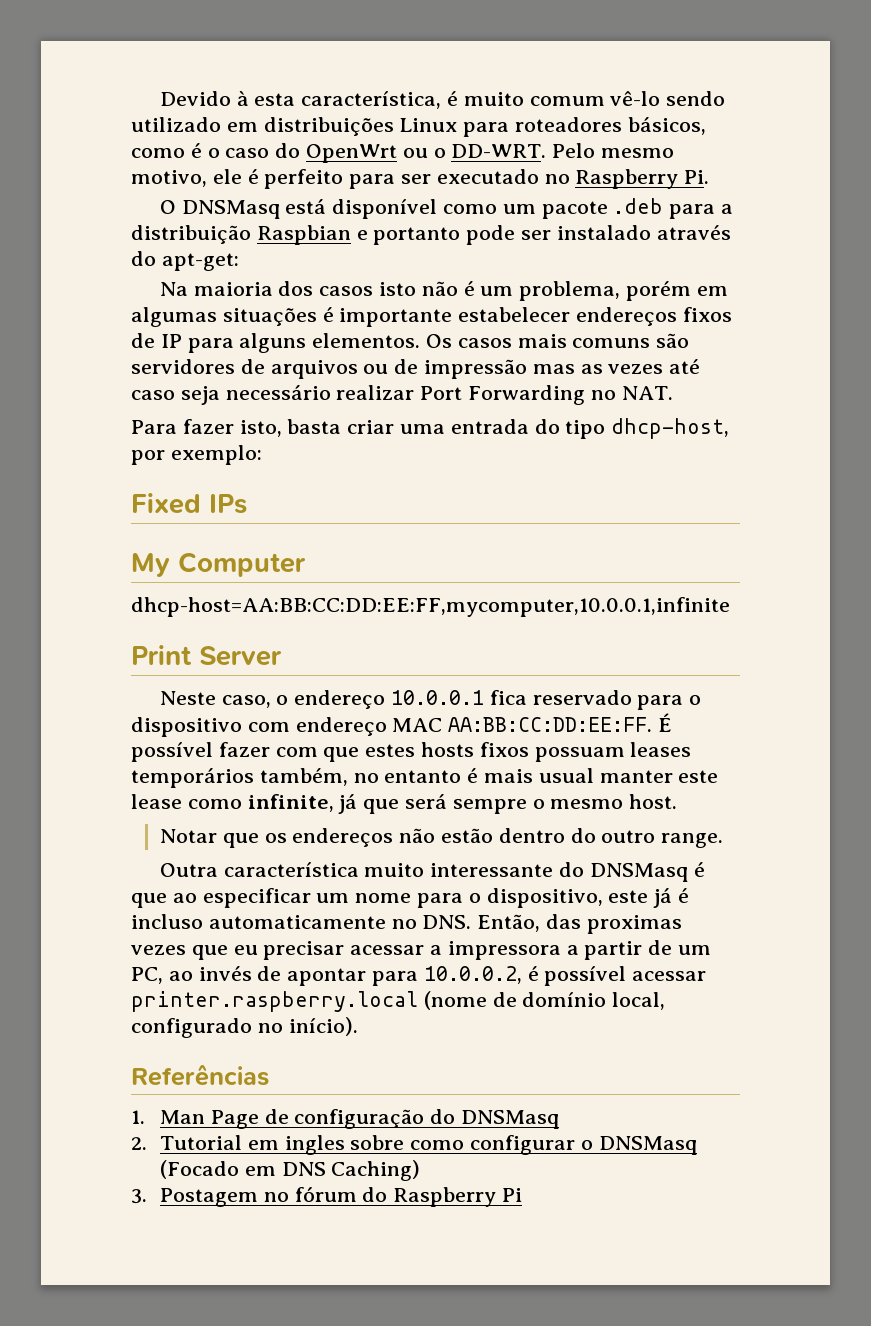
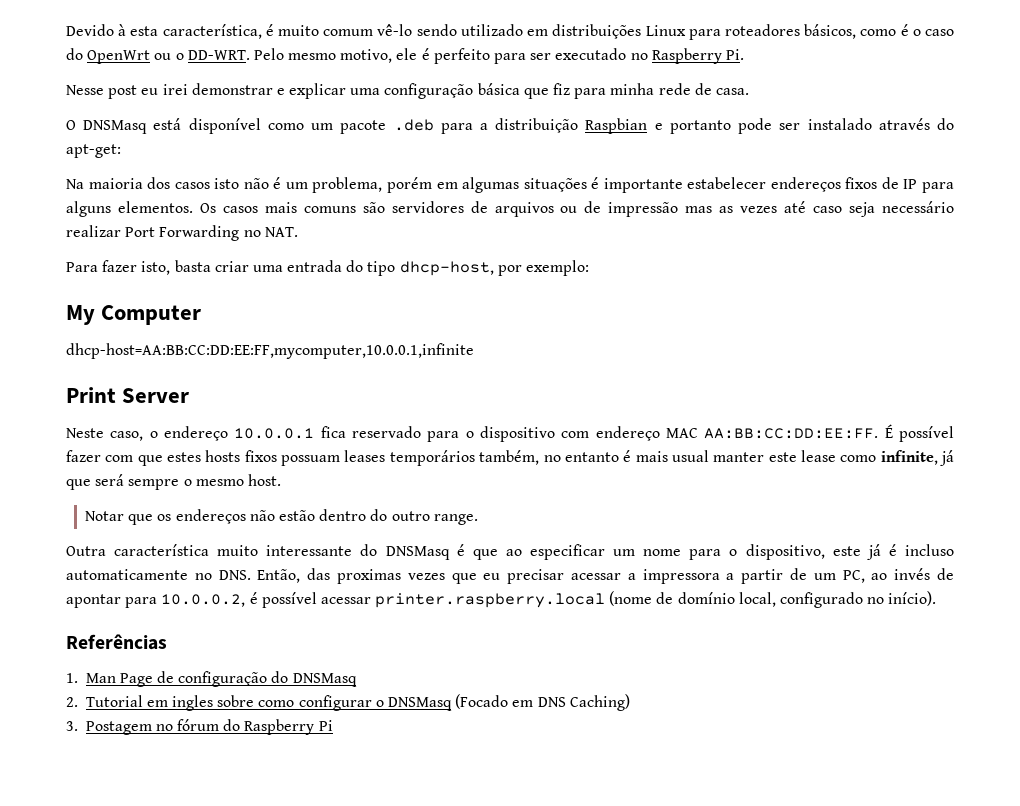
+ Nesse post eu irei demonstrar e explicar uma configuração básica que fiz para minha rede de casa.
- Fixed IPs

